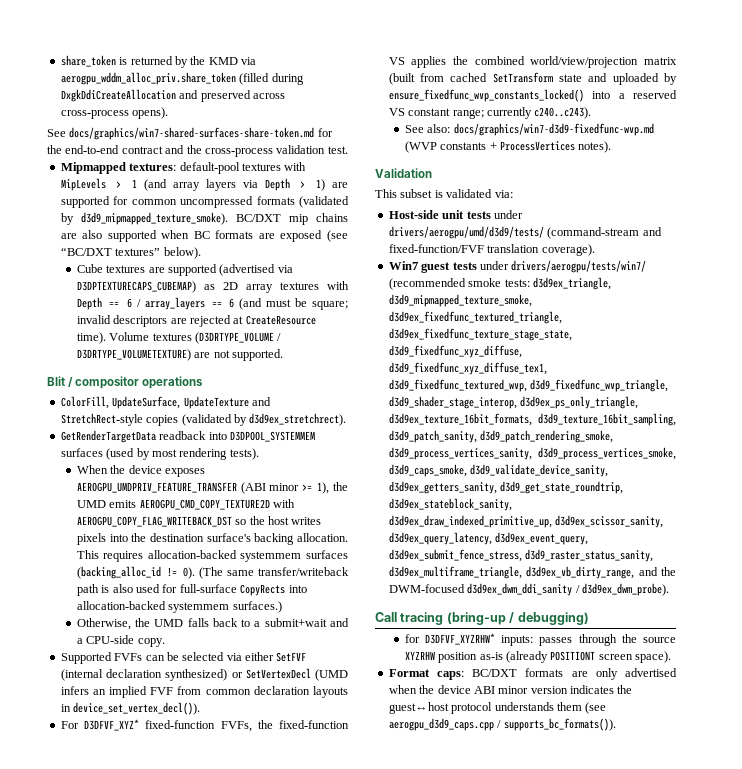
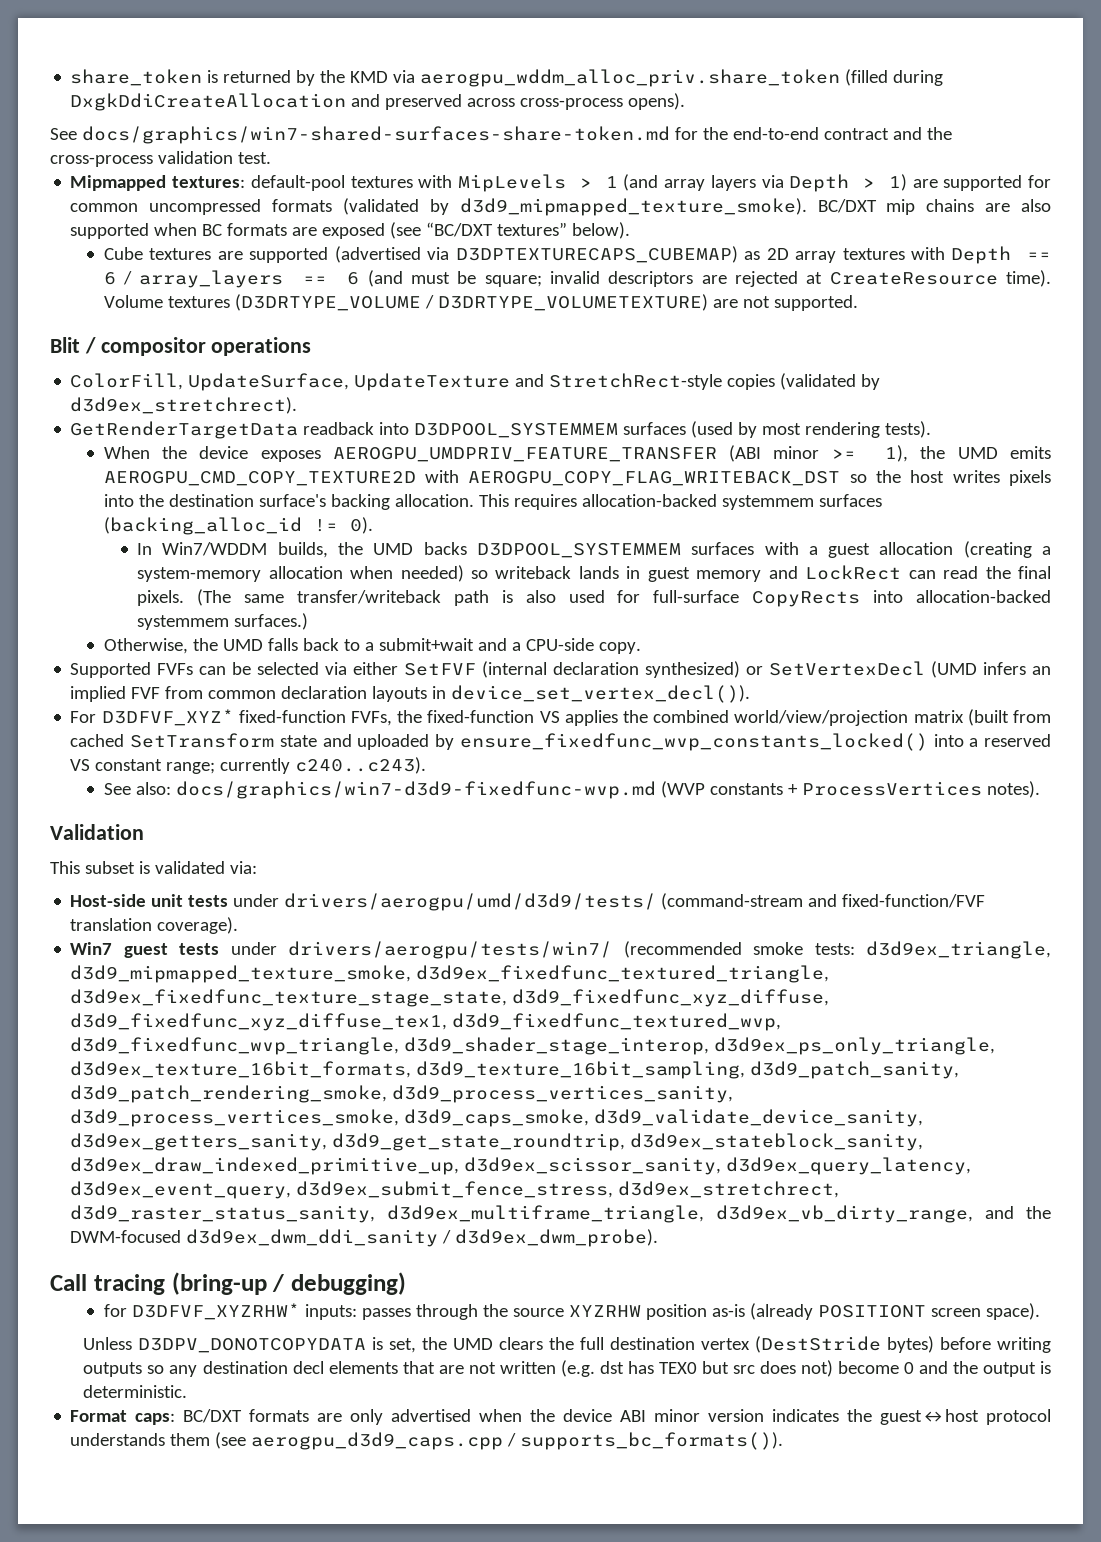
- This requires allocation-backed systemmem surfaces (backing_alloc_id != 0). (The same transfer/writeback path is also used for full-surface CopyRects into allocation-backed systemmem surfaces.)
+ This requires allocation-backed systemmem surfaces (backing_alloc_id != 0).
+ In Win7/WDDM builds, the UMD backs D3DPOOL_SYSTEMMEM surfaces with a guest allocation (creating a system-memory allocation when needed) so writeback lands in guest memory and LockRect can read the final pixels. (The same transfer/writeback path is also used for full-surface CopyRects into allocation-backed systemmem surfaces.)
- Win7 guest tests under drivers/aerogpu/tests/win7/ (recommended smoke tests: d3d9ex_triangle, d3d9_mipmapped_texture_smoke, d3d9ex_fixedfunc_textured_triangle, d3d9ex_fixedfunc_texture_stage_state, d3d9_fixedfunc_xyz_diffuse, d3d9_fixedfunc_xyz_diffuse_tex1, d3d9_fixedfunc_textured_wvp, d3d9_fixedfunc_wvp_triangle, d3d9_shader_stage_interop, d3d9ex_ps_only_triangle, d3d9ex_texture_16bit_formats, d3d9_texture_16bit_sampling, d3d9_patch_sanity, d3d9_patch_rendering_smoke, d3d9_process_vertices_sanity, d3d9_process_vertices_smoke, d3d9_caps_smoke, d3d9_validate_device_sanity, d3d9ex_getters_sanity, d3d9_get_state_roundtrip, d3d9ex_stateblock_sanity, d3d9ex_draw_indexed_primitive_up, d3d9ex_scissor_sanity, d3d9ex_query_latency, d3d9ex_event_query, d3d9ex_submit_fence_stress, d3d9_raster_status_sanity, d3d9ex_multiframe_triangle, d3d9ex_vb_dirty_range, and the DWM-focused d3d9ex_dwm_ddi_sanity / d3d9ex_dwm_probe).
+ Win7 guest tests under drivers/aerogpu/tests/win7/ (recommended smoke tests: d3d9ex_triangle, d3d9_mipmapped_texture_smoke, d3d9ex_fixedfunc_textured_triangle, d3d9ex_fixedfunc_texture_stage_state, d3d9_fixedfunc_xyz_diffuse, d3d9_fixedfunc_xyz_diffuse_tex1, d3d9_fixedfunc_textured_wvp, d3d9_fixedfunc_wvp_triangle, d3d9_shader_stage_interop, d3d9ex_ps_only_triangle, d3d9ex_texture_16bit_formats, d3d9_texture_16bit_sampling, d3d9_patch_sanity, d3d9_patch_rendering_smoke, d3d9_process_vertices_sanity, d3d9_process_vertices_smoke, d3d9_caps_smoke, d3d9_validate_device_sanity, d3d9ex_getters_sanity, d3d9_get_state_roundtrip, d3d9ex_stateblock_sanity, d3d9ex_draw_indexed_primitive_up, d3d9ex_scissor_sanity, d3d9ex_query_latency, d3d9ex_event_query, d3d9ex_submit_fence_stress, d3d9ex_stretchrect, d3d9_raster_status_sanity, d3d9ex_multiframe_triangle, d3d9ex_vb_dirty_range, and the DWM-focused d3d9ex_dwm_ddi_sanity / d3d9ex_dwm_probe).
+ Unless D3DPV_DONOTCOPYDATA is set, the UMD clears the full destination vertex (DestStride bytes) before writing outputs so any destination decl elements that are not written (e.g. dst has TEX0 but src does not) become 0 and the output is deterministic.

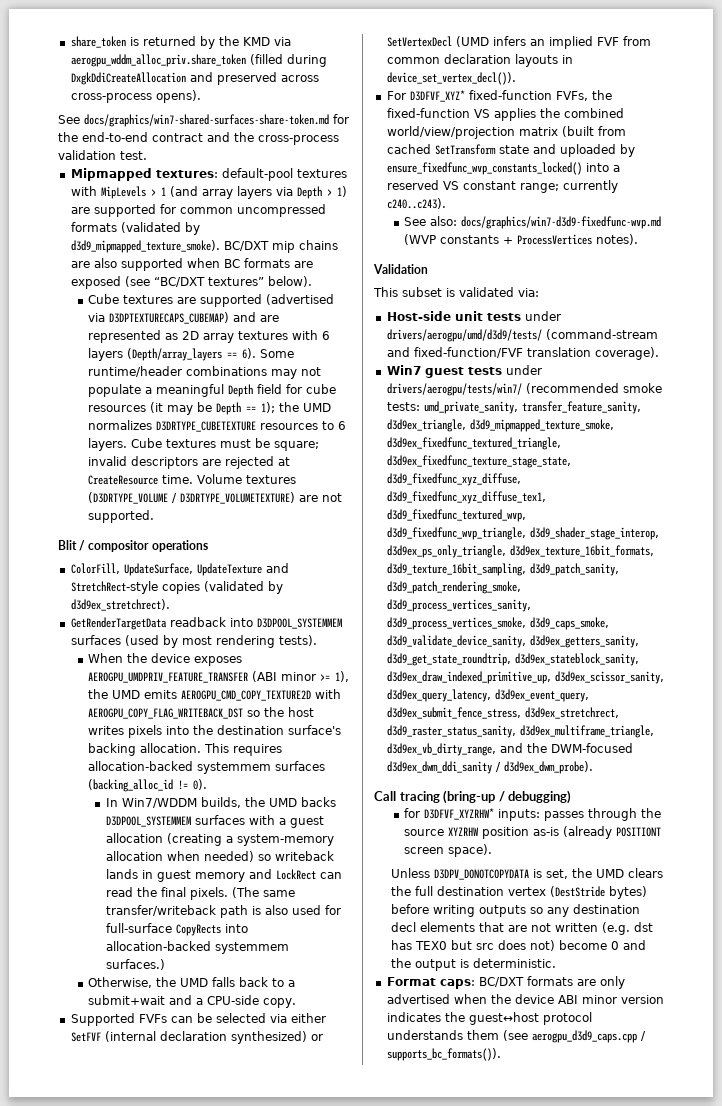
- Cube textures are supported (advertised via D3DPTEXTURECAPS_CUBEMAP) as 2D array textures with Depth == 6 / array_layers == 6 (and must be square; invalid descriptors are rejected at CreateResource time).
+ Cube textures are supported (advertised via D3DPTEXTURECAPS_CUBEMAP) and are represented as 2D array textures with 6 layers (Depth/array_layers == 6). Some runtime/header combinations may not populate a meaningful Depth field for cube resources (it may be Depth == 1); the UMD normalizes D3DRTYPE_CUBETEXTURE resources to 6 layers. Cube textures must be square; invalid descriptors are rejected at CreateResource time.
- Win7 guest tests under drivers/aerogpu/tests/win7/ (recommended smoke tests: d3d9ex_triangle, d3d9_mipmapped_texture_smoke, d3d9ex_fixedfunc_textured_triangle, d3d9ex_fixedfunc_texture_stage_state, d3d9_fixedfunc_xyz_diffuse, d3d9_fixedfunc_xyz_diffuse_tex1, d3d9_fixedfunc_textured_wvp, d3d9_fixedfunc_wvp_triangle, d3d9_shader_stage_interop, d3d9ex_ps_only_triangle, d3d9ex_texture_16bit_formats, d3d9_texture_16bit_sampling, d3d9_patch_sanity, d3d9_patch_rendering_smoke, d3d9_process_vertices_sanity, d3d9_process_vertices_smoke, d3d9_caps_smoke, d3d9_validate_device_sanity, d3d9ex_getters_sanity, d3d9_get_state_roundtrip, d3d9ex_stateblock_sanity, d3d9ex_draw_indexed_primitive_up, d3d9ex_scissor_sanity, d3d9ex_query_latency, d3d9ex_event_query, d3d9ex_submit_fence_stress, d3d9ex_stretchrect, d3d9_raster_status_sanity, d3d9ex_multiframe_triangle, d3d9ex_vb_dirty_range, and the DWM-focused d3d9ex_dwm_ddi_sanity / d3d9ex_dwm_probe).
+ Win7 guest tests under drivers/aerogpu/tests/win7/ (recommended smoke tests: umd_private_sanity, transfer_feature_sanity, d3d9ex_triangle, d3d9_mipmapped_texture_smoke, d3d9ex_fixedfunc_textured_triangle, d3d9ex_fixedfunc_texture_stage_state, d3d9_fixedfunc_xyz_diffuse, d3d9_fixedfunc_xyz_diffuse_tex1, d3d9_fixedfunc_textured_wvp, d3d9_fixedfunc_wvp_triangle, d3d9_shader_stage_interop, d3d9ex_ps_only_triangle, d3d9ex_texture_16bit_formats, d3d9_texture_16bit_sampling, d3d9_patch_sanity, d3d9_patch_rendering_smoke, d3d9_process_vertices_sanity, d3d9_process_vertices_smoke, d3d9_caps_smoke, d3d9_validate_device_sanity, d3d9ex_getters_sanity, d3d9_get_state_roundtrip, d3d9ex_stateblock_sanity, d3d9ex_draw_indexed_primitive_up, d3d9ex_scissor_sanity, d3d9ex_query_latency, d3d9ex_event_query, d3d9ex_submit_fence_stress, d3d9ex_stretchrect, d3d9_raster_status_sanity, d3d9ex_multiframe_triangle, d3d9ex_vb_dirty_range, and the DWM-focused d3d9ex_dwm_ddi_sanity / d3d9ex_dwm_probe).

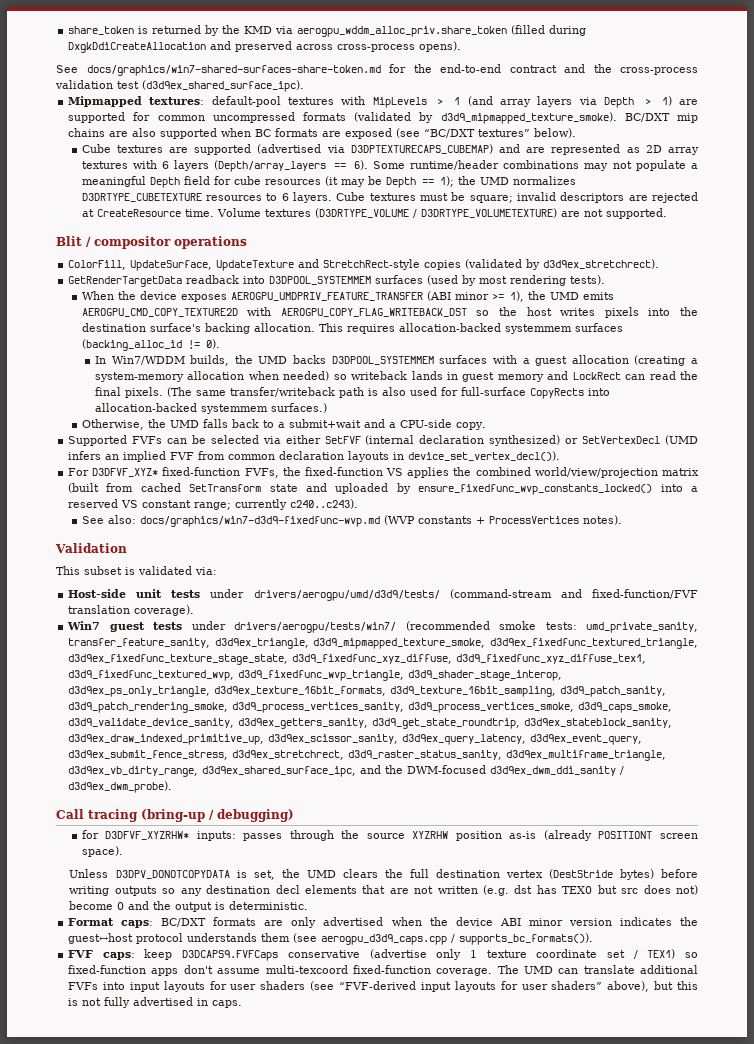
- See docs/graphics/win7-shared-surfaces-share-token.md for the end-to-end contract and the cross-process validation test.
+ See docs/graphics/win7-shared-surfaces-share-token.md for the end-to-end contract and the cross-process validation test (d3d9ex_shared_surface_ipc).
- Win7 guest tests under drivers/aerogpu/tests/win7/ (recommended smoke tests: umd_private_sanity, transfer_feature_sanity, d3d9ex_triangle, d3d9_mipmapped_texture_smoke, d3d9ex_fixedfunc_textured_triangle, d3d9ex_fixedfunc_texture_stage_state, d3d9_fixedfunc_xyz_diffuse, d3d9_fixedfunc_xyz_diffuse_tex1, d3d9_fixedfunc_textured_wvp, d3d9_fixedfunc_wvp_triangle, d3d9_shader_stage_interop, d3d9ex_ps_only_triangle, d3d9ex_texture_16bit_formats, d3d9_texture_16bit_sampling, d3d9_patch_sanity, d3d9_patch_rendering_smoke, d3d9_process_vertices_sanity, d3d9_process_vertices_smoke, d3d9_caps_smoke, d3d9_validate_device_sanity, d3d9ex_getters_sanity, d3d9_get_state_roundtrip, d3d9ex_stateblock_sanity, d3d9ex_draw_indexed_primitive_up, d3d9ex_scissor_sanity, d3d9ex_query_latency, d3d9ex_event_query, d3d9ex_submit_fence_stress, d3d9ex_stretchrect, d3d9_raster_status_sanity, d3d9ex_multiframe_triangle, d3d9ex_vb_dirty_range, and the DWM-focused d3d9ex_dwm_ddi_sanity / d3d9ex_dwm_probe).
+ Win7 guest tests under drivers/aerogpu/tests/win7/ (recommended smoke tests: umd_private_sanity, transfer_feature_sanity, d3d9ex_triangle, d3d9_mipmapped_texture_smoke, d3d9ex_fixedfunc_textured_triangle, d3d9ex_fixedfunc_texture_stage_state, d3d9_fixedfunc_xyz_diffuse, d3d9_fixedfunc_xyz_diffuse_tex1, d3d9_fixedfunc_textured_wvp, d3d9_fixedfunc_wvp_triangle, d3d9_shader_stage_interop, d3d9ex_ps_only_triangle, d3d9ex_texture_16bit_formats, d3d9_texture_16bit_sampling, d3d9_patch_sanity, d3d9_patch_rendering_smoke, d3d9_process_vertices_sanity, d3d9_process_vertices_smoke, d3d9_caps_smoke, d3d9_validate_device_sanity, d3d9ex_getters_sanity, d3d9_get_state_roundtrip, d3d9ex_stateblock_sanity, d3d9ex_draw_indexed_primitive_up, d3d9ex_scissor_sanity, d3d9ex_query_latency, d3d9ex_event_query, d3d9ex_submit_fence_stress, d3d9ex_stretchrect, d3d9_raster_status_sanity, d3d9ex_multiframe_triangle, d3d9ex_vb_dirty_range, d3d9ex_shared_surface_ipc, and the DWM-focused d3d9ex_dwm_ddi_sanity / d3d9ex_dwm_probe).
+ FVF caps: keep D3DCAPS9.FVFCaps conservative (advertise only 1 texture coordinate set / TEX1) so fixed-function apps don't assume multi-texcoord fixed-function coverage. The UMD can translate additional FVFs into input layouts for user shaders (see “FVF-derived input layouts for user shaders” above), but this is not fully advertised in caps.

